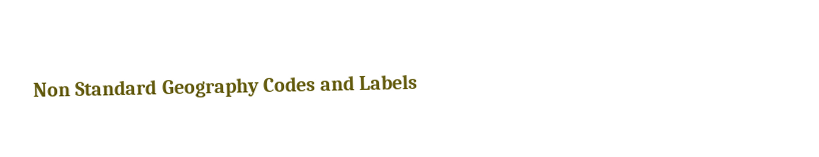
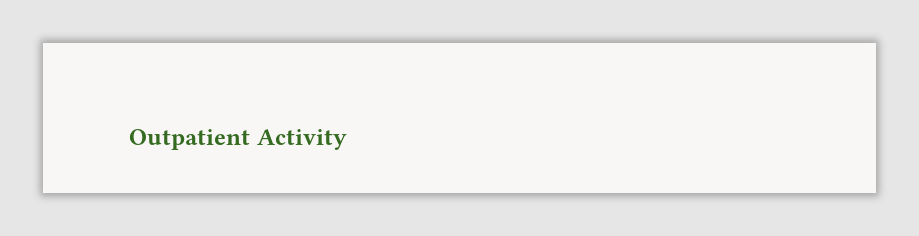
- Non Standard Geography Codes and Labels
+ Outpatient Activity

